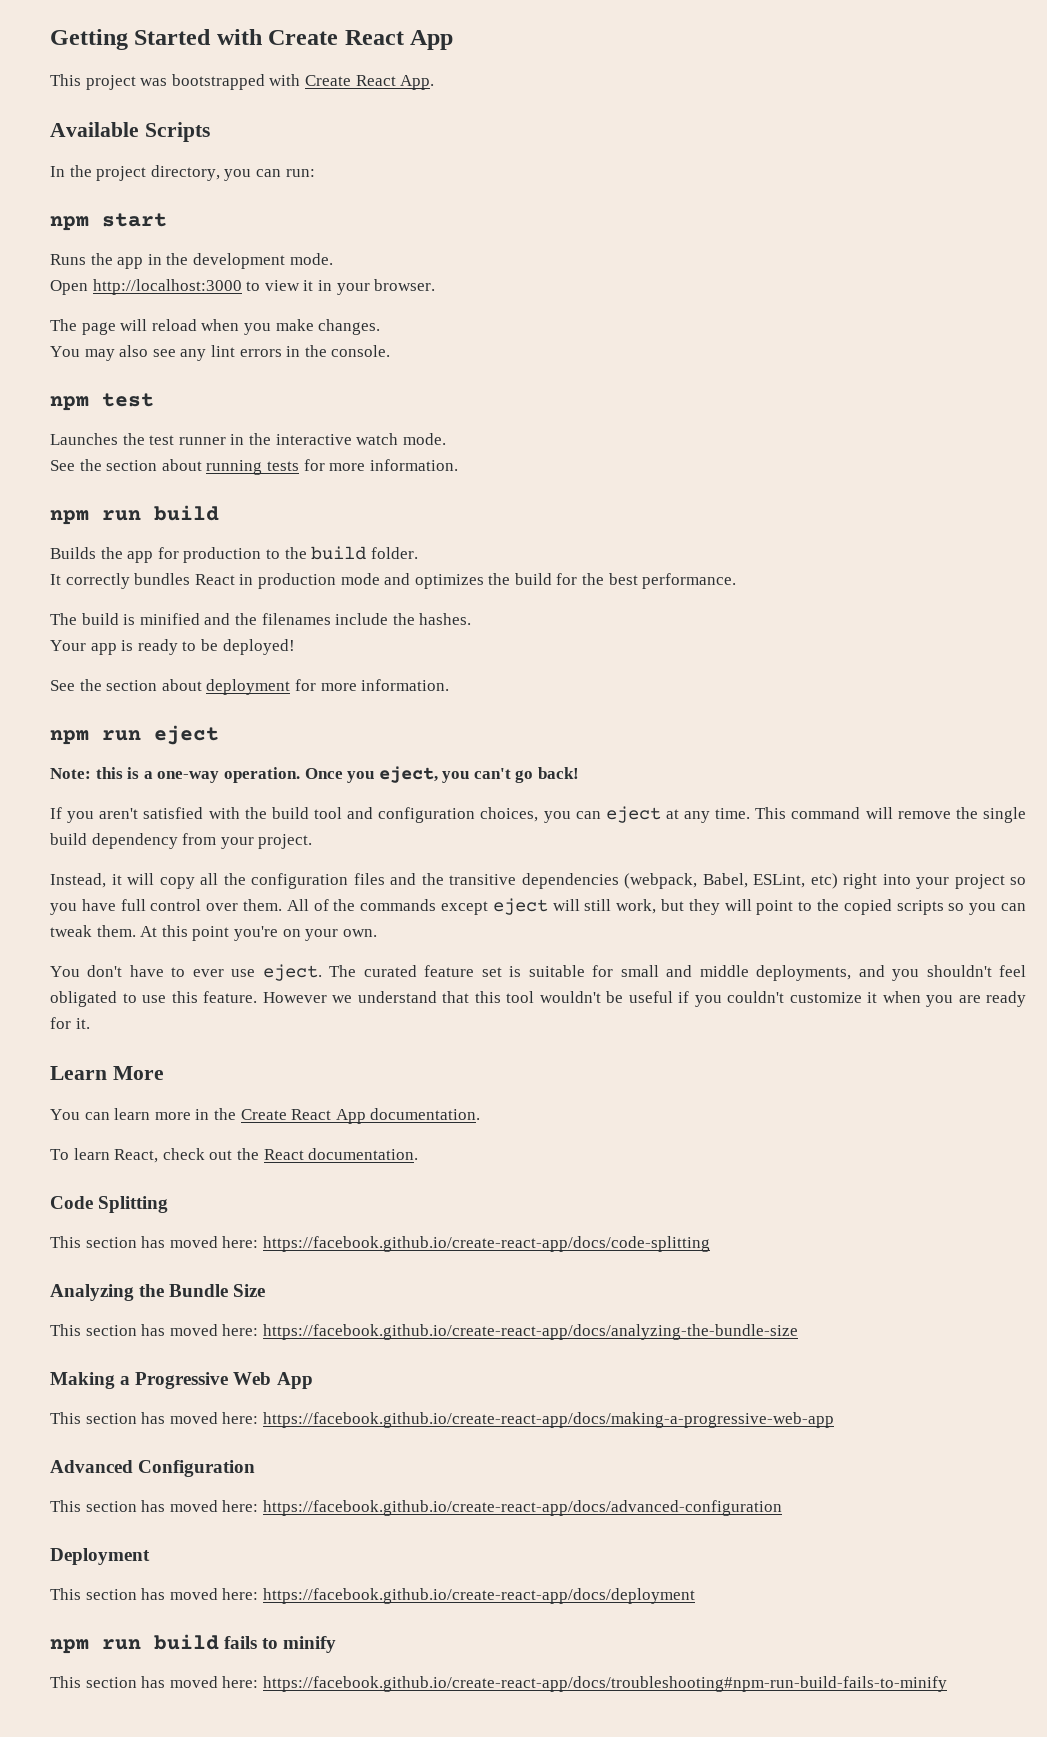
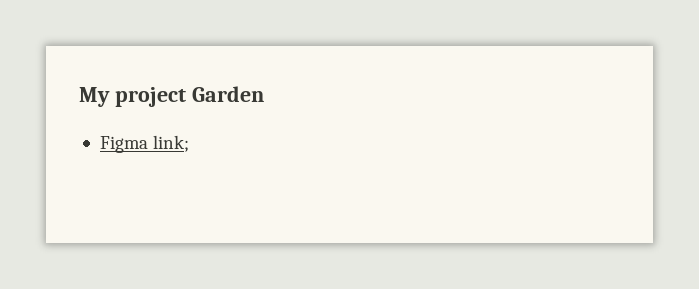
- Getting Started with Create React App
- This project was bootstrapped with Create React App.
- Available Scripts
- In the project directory, you can run:
- npm start
- Runs the app in the development mode.
- Open http://localhost:3000 to view it in your browser.
- The page will reload when you make changes.
- You may also see any lint errors in the console.
- npm test
- Launches the test runner in the interactive watch mode.
- See the section about running tests for more information.
- npm run build
- Builds the app for production to the build folder.
- It correctly bundles React in production mode and optimizes the build for the best performance.
- The build is minified and the filenames include the hashes.
- Your app is ready to be deployed!
- See the section about deployment for more information.
- npm run eject
- Note: this is a one-way operation. Once you eject, you can't go back!
- If you aren't satisfied with the build tool and configuration choices, you can eject at any time. This command will remove the single build dependency from your project.
- Instead, it will copy all the configuration files and the transitive dependencies (webpack, Babel, ESLint, etc) right into your project so you have full control over them. All of the commands except eject will still work, but they will point to the copied scripts so you can tweak them. At this point you're on your own.
- You don't have to ever use eject. The curated feature set is suitable for small and middle deployments, and you shouldn't feel obligated to use this feature. However we understand that this tool wouldn't be useful if you couldn't customize it when you are ready for it.
- Learn More
- You can learn more in the Create React App documentation.
- To learn React, check out the React documentation.
- Code Splitting
- This section has moved here: https://facebook.github.io/create-react-app/docs/code-splitting
- Analyzing the Bundle Size
- This section has moved here: https://facebook.github.io/create-react-app/docs/analyzing-the-bundle-size
- Making a Progressive Web App
- This section has moved here: https://facebook.github.io/create-react-app/docs/making-a-progressive-web-app
- Advanced Configuration
- This section has moved here: https://facebook.github.io/create-react-app/docs/advanced-configuration
- Deployment
- This section has moved here: https://facebook.github.io/create-react-app/docs/deployment
- npm run build fails to minify
- This section has moved here: https://facebook.github.io/create-react-app/docs/troubleshooting#npm-run-build-fails-to-minify
+ My project Garden
+ Figma link;

